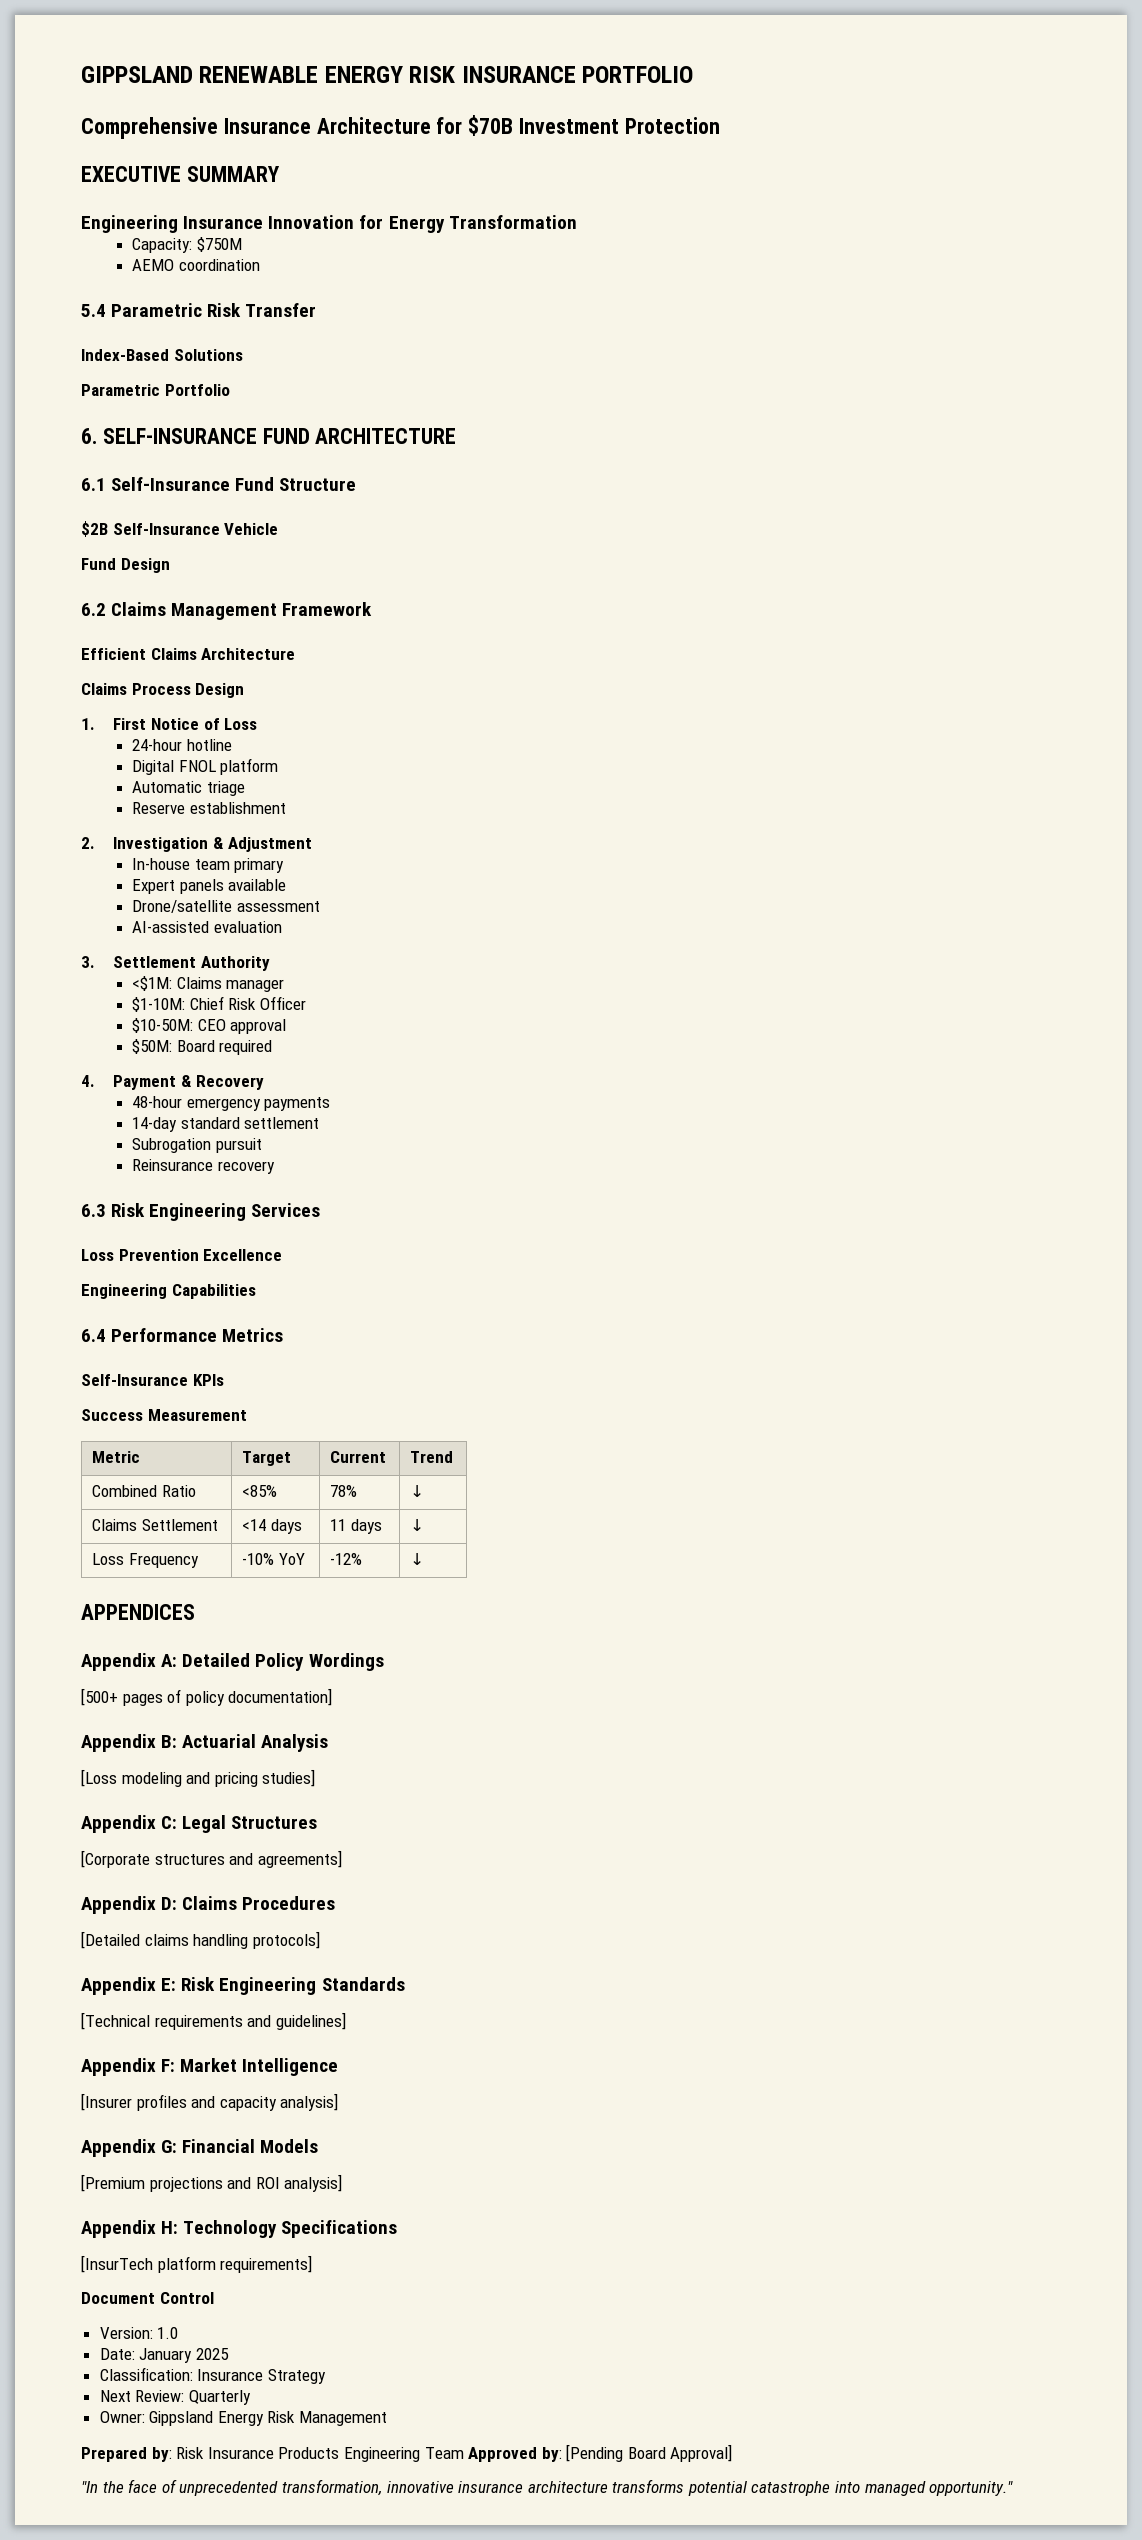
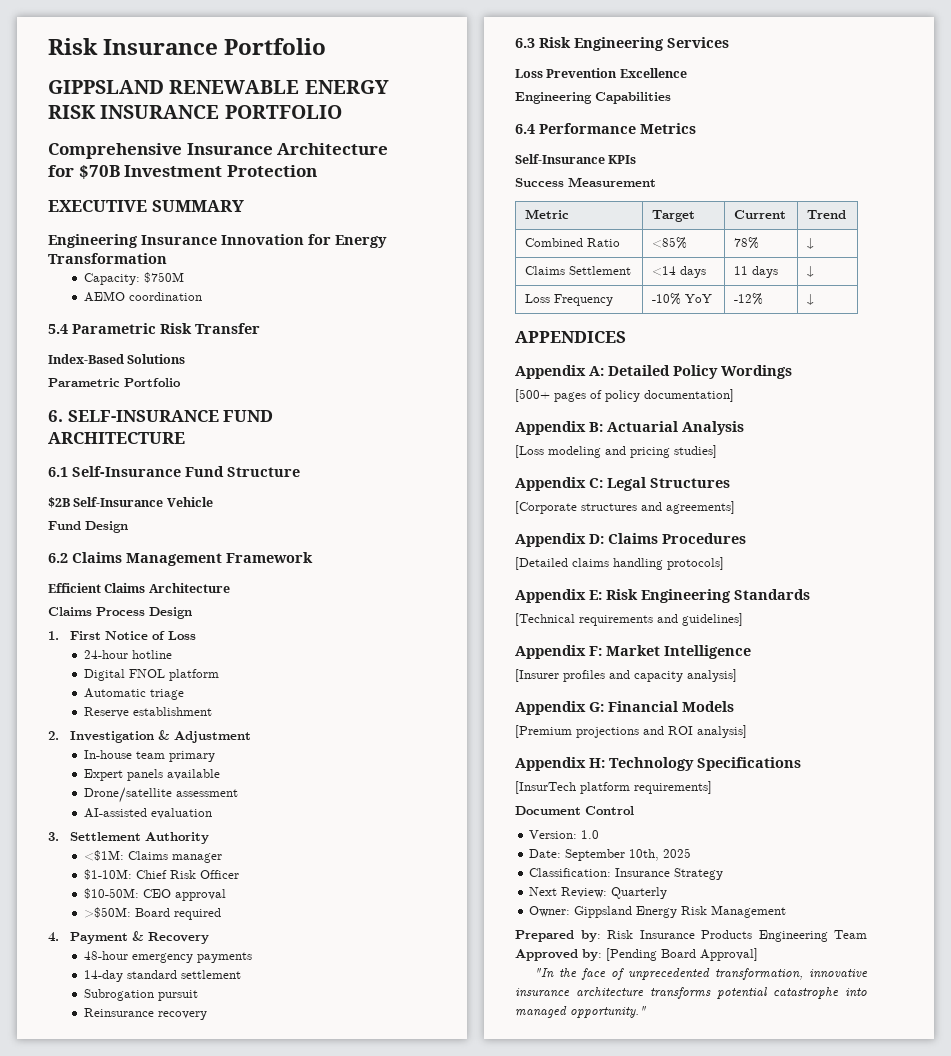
+ Risk Insurance Portfolio
- $50M: Board required
+ >$50M: Board required
- Date: January 2025
+ Date: September 10th, 2025

